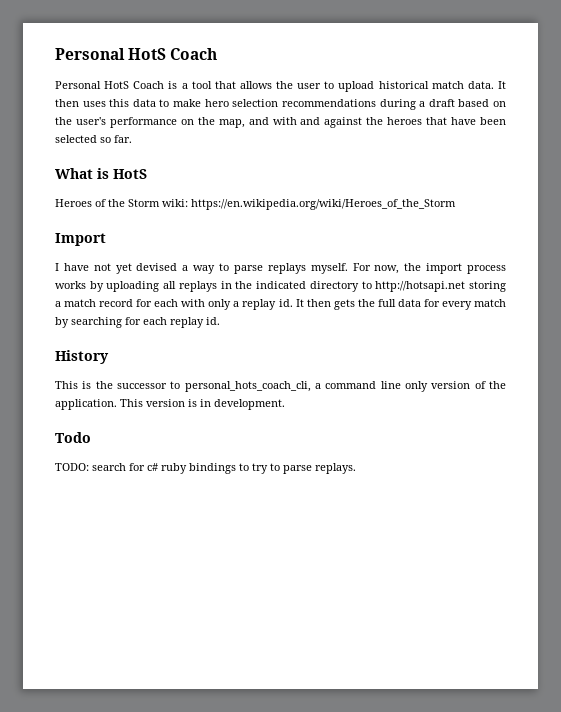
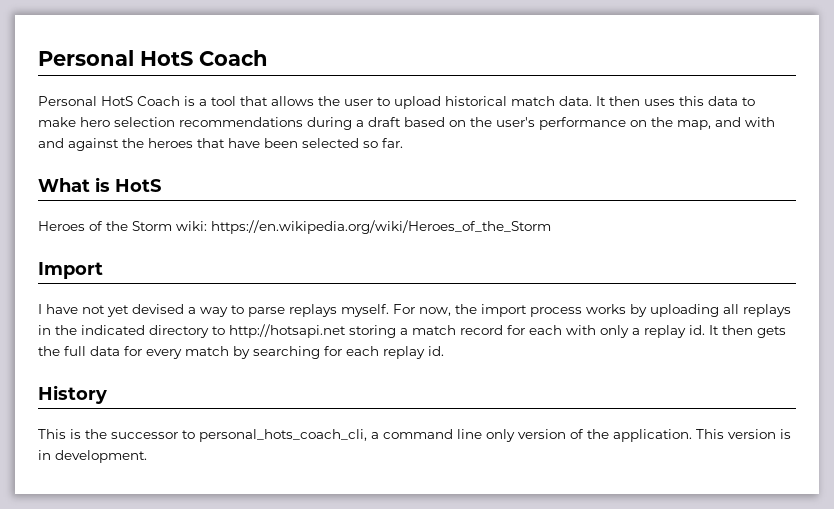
- Todo
- TODO: search for c# ruby bindings to try to parse replays.

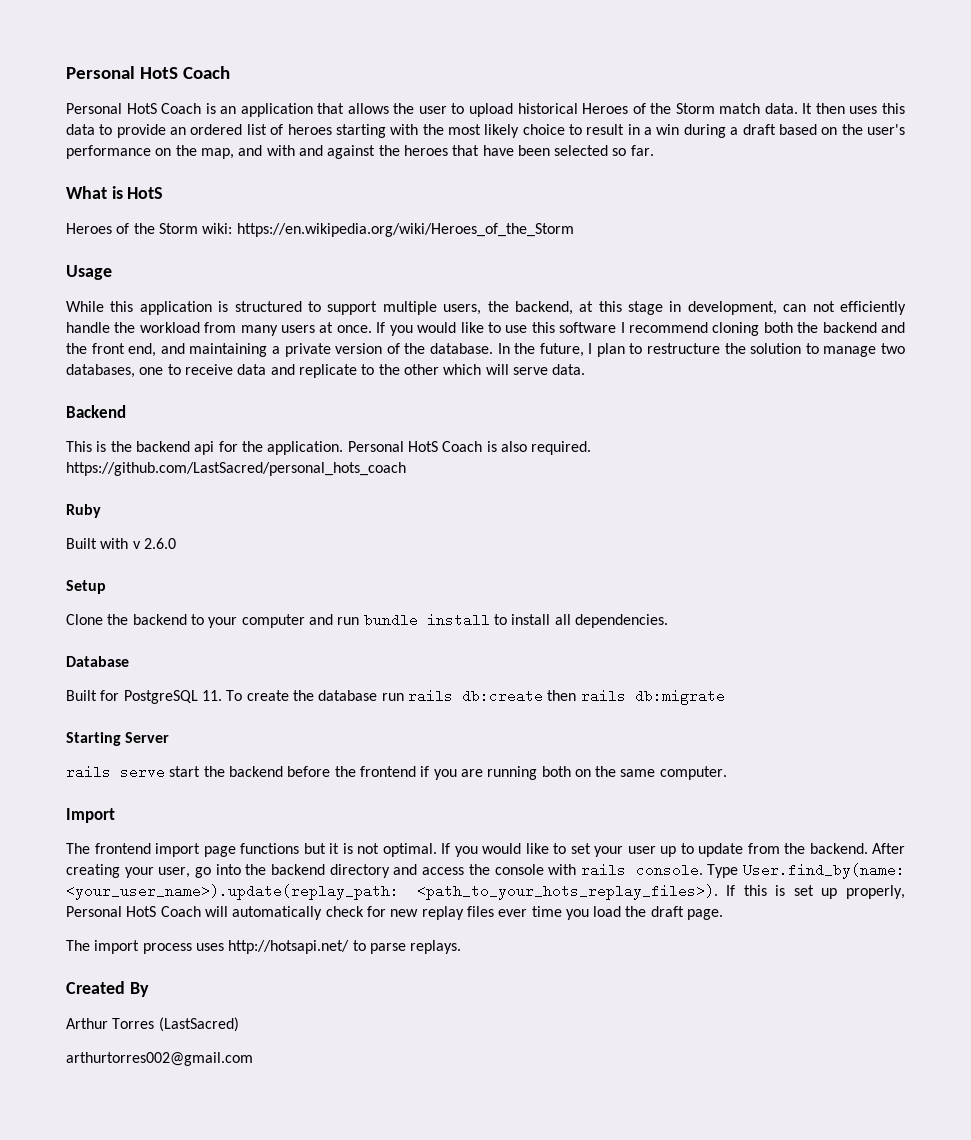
- Personal HotS Coach is a tool that allows the user to upload historical match data.
+ Personal HotS Coach is an application that allows the user to upload historical Heroes of the Storm match data.
- It then uses this data to make hero selection recommendations during a draft based on the user's performance on the map, and with and against the heroes that have been selected so far.
+ It then uses this data to provide an ordered list of heroes starting with the most likely choice to result in a win during a draft based on the user's performance on the map, and with and against the heroes that have been selected so far.
+ Usage
+ While this application is structured to support multiple users, the backend, at this stage in development, can not efficiently handle the workload from many users at once. If you would like to use this software I recommend cloning both the backend and the front end, and maintaining a private version of the database. In the future, I plan to restructure the solution to manage two databases, one to receive data and replicate to the other which will serve data.
+ Backend
+ This is the backend api for the application. Personal HotS Coach is also required. https://github.com/LastSacred/personal_hots_coach
+ Ruby
+ Built with v 2.6.0
+ Setup
+ Clone the backend to your computer and run bundle install to install all dependencies.
+ Database
+ Built for PostgreSQL 11. To create the database run rails db:create then rails db:migrate
+ Starting Server
+ rails serve start the backend before the frontend if you are running both on the same computer.
  Import
- I have not yet devised a way to parse replays myself. For now, the import process works by uploading all replays in the indicated directory to http://hotsapi.net storing a match record for each with only a replay id. It then gets the full data for every match by searching for each replay id.
- History
- This is the successor to personal_hots_coach_cli, a command line only version of the application. This version is in development.
+ The frontend import page functions but it is not optimal. If you would like to set your user up to update from the backend. After creating your user, go into the backend directory and access the console with rails console. Type User.find_by(name: <your_user_name>).update(replay_path: <path_to_your_hots_replay_files>). If this is set up properly, Personal HotS Coach will automatically check for new replay files ever time you load the draft page.
+ The import process uses http://hotsapi.net/ to parse replays.
+ Created By
+ Arthur Torres (LastSacred)
+ arthurtorres002@gmail.com

